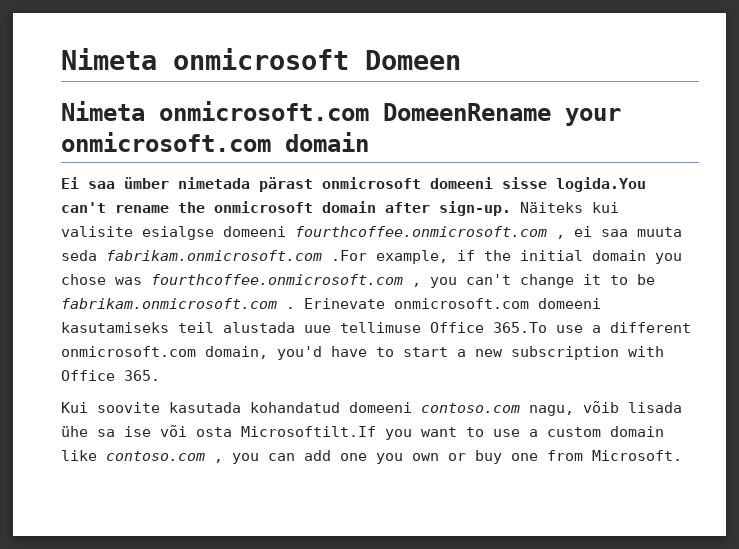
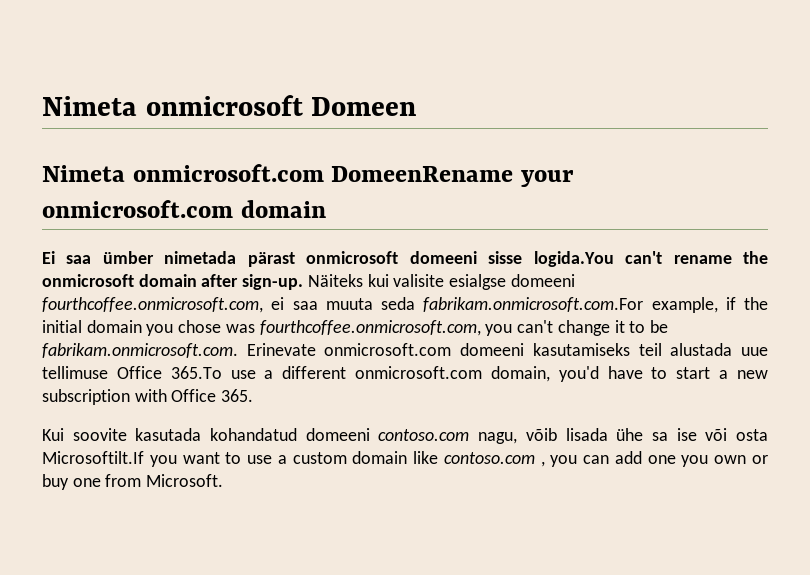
- Näiteks kui valisite esialgse domeeni fourthcoffee.onmicrosoft.com , ei saa muuta seda fabrikam.onmicrosoft.com .For example, if the initial domain you chose was fourthcoffee.onmicrosoft.com , you can't change it to be fabrikam.onmicrosoft.com . Erinevate onmicrosoft.com domeeni kasutamiseks teil alustada uue tellimuse Office 365.To use a different onmicrosoft.com domain, you'd have to start a new subscription with Office 365.
+ Näiteks kui valisite esialgse domeeni fourthcoffee.onmicrosoft.com, ei saa muuta seda fabrikam.onmicrosoft.com.For example, if the initial domain you chose was fourthcoffee.onmicrosoft.com, you can't change it to be fabrikam.onmicrosoft.com. Erinevate onmicrosoft.com domeeni kasutamiseks teil alustada uue tellimuse Office 365.To use a different onmicrosoft.com domain, you'd have to start a new subscription with Office 365.

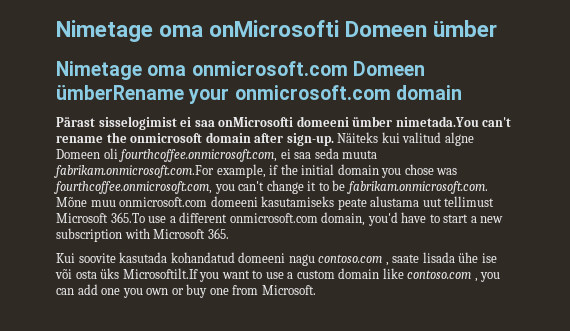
- Nimeta onmicrosoft Domeen
- Nimeta onmicrosoft.com DomeenRename your onmicrosoft.com domain
- Ei saa ümber nimetada pärast onmicrosoft domeeni sisse logida.You can't rename the onmicrosoft domain after sign-up.
+ Nimetage oma onMicrosofti Domeen ümber
+ Nimetage oma onmicrosoft.com Domeen ümberRename your onmicrosoft.com domain
+ Pärast sisselogimist ei saa onMicrosofti domeeni ümber nimetada.You can't rename the onmicrosoft domain after sign-up.
- Näiteks kui valisite esialgse domeeni fourthcoffee.onmicrosoft.com, ei saa muuta seda fabrikam.onmicrosoft.com.For example, if the initial domain you chose was fourthcoffee.onmicrosoft.com, you can't change it to be fabrikam.onmicrosoft.com. Erinevate onmicrosoft.com domeeni kasutamiseks teil alustada uue tellimuse Office 365.To use a different onmicrosoft.com domain, you'd have to start a new subscription with Office 365.
+ Näiteks kui valitud algne Domeen oli fourthcoffee.onmicrosoft.com, ei saa seda muuta fabrikam.onmicrosoft.com.For example, if the initial domain you chose was fourthcoffee.onmicrosoft.com, you can't change it to be fabrikam.onmicrosoft.com. Mõne muu onmicrosoft.com domeeni kasutamiseks peate alustama uut tellimust Microsoft 365.To use a different onmicrosoft.com domain, you'd have to start a new subscription with Microsoft 365.
- Kui soovite kasutada kohandatud domeeni contoso.com nagu, võib lisada ühe sa ise või osta Microsoftilt.If you want to use a custom domain like contoso.com , you can add one you own or buy one from Microsoft.
+ Kui soovite kasutada kohandatud domeeni nagu contoso.com , saate lisada ühe ise või osta üks Microsoftilt.If you want to use a custom domain like contoso.com , you can add one you own or buy one from Microsoft.

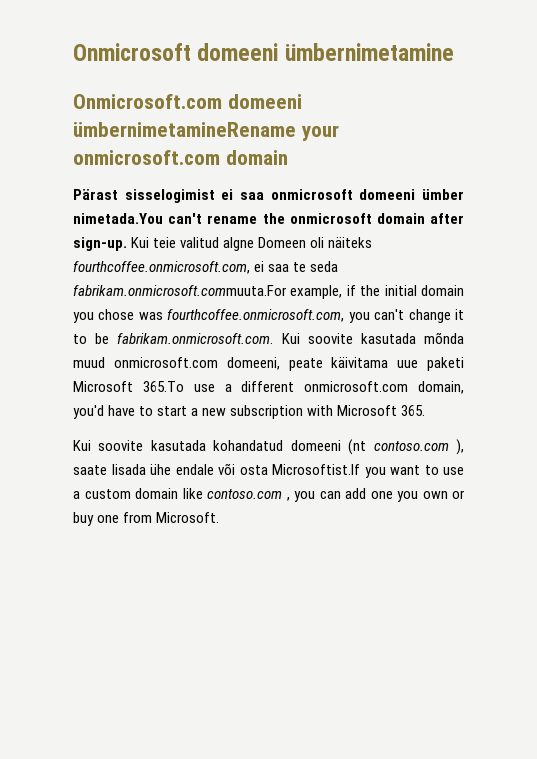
- Nimetage oma onMicrosofti Domeen ümber
- Nimetage oma onmicrosoft.com Domeen ümberRename your onmicrosoft.com domain
+ Onmicrosoft domeeni ümbernimetamine
+ Onmicrosoft.com domeeni ümbernimetamineRename your onmicrosoft.com domain
- Pärast sisselogimist ei saa onMicrosofti domeeni ümber nimetada.You can't rename the onmicrosoft domain after sign-up.
+ Pärast sisselogimist ei saa onmicrosoft domeeni ümber nimetada.You can't rename the onmicrosoft domain after sign-up.
- Näiteks kui valitud algne Domeen oli fourthcoffee.onmicrosoft.com, ei saa seda muuta fabrikam.onmicrosoft.com.For example, if the initial domain you chose was fourthcoffee.onmicrosoft.com, you can't change it to be fabrikam.onmicrosoft.com. Mõne muu onmicrosoft.com domeeni kasutamiseks peate alustama uut tellimust Microsoft 365.To use a different onmicrosoft.com domain, you'd have to start a new subscription with Microsoft 365.
+ Kui teie valitud algne Domeen oli näiteks fourthcoffee.onmicrosoft.com, ei saa te seda fabrikam.onmicrosoft.commuuta.For example, if the initial domain you chose was fourthcoffee.onmicrosoft.com, you can't change it to be fabrikam.onmicrosoft.com. Kui soovite kasutada mõnda muud onmicrosoft.com domeeni, peate käivitama uue paketi Microsoft 365.To use a different onmicrosoft.com domain, you'd have to start a new subscription with Microsoft 365.
- Kui soovite kasutada kohandatud domeeni nagu contoso.com , saate lisada ühe ise või osta üks Microsoftilt.If you want to use a custom domain like contoso.com , you can add one you own or buy one from Microsoft.
+ Kui soovite kasutada kohandatud domeeni (nt contoso.com ), saate lisada ühe endale või osta Microsoftist.If you want to use a custom domain like contoso.com , you can add one you own or buy one from Microsoft.

